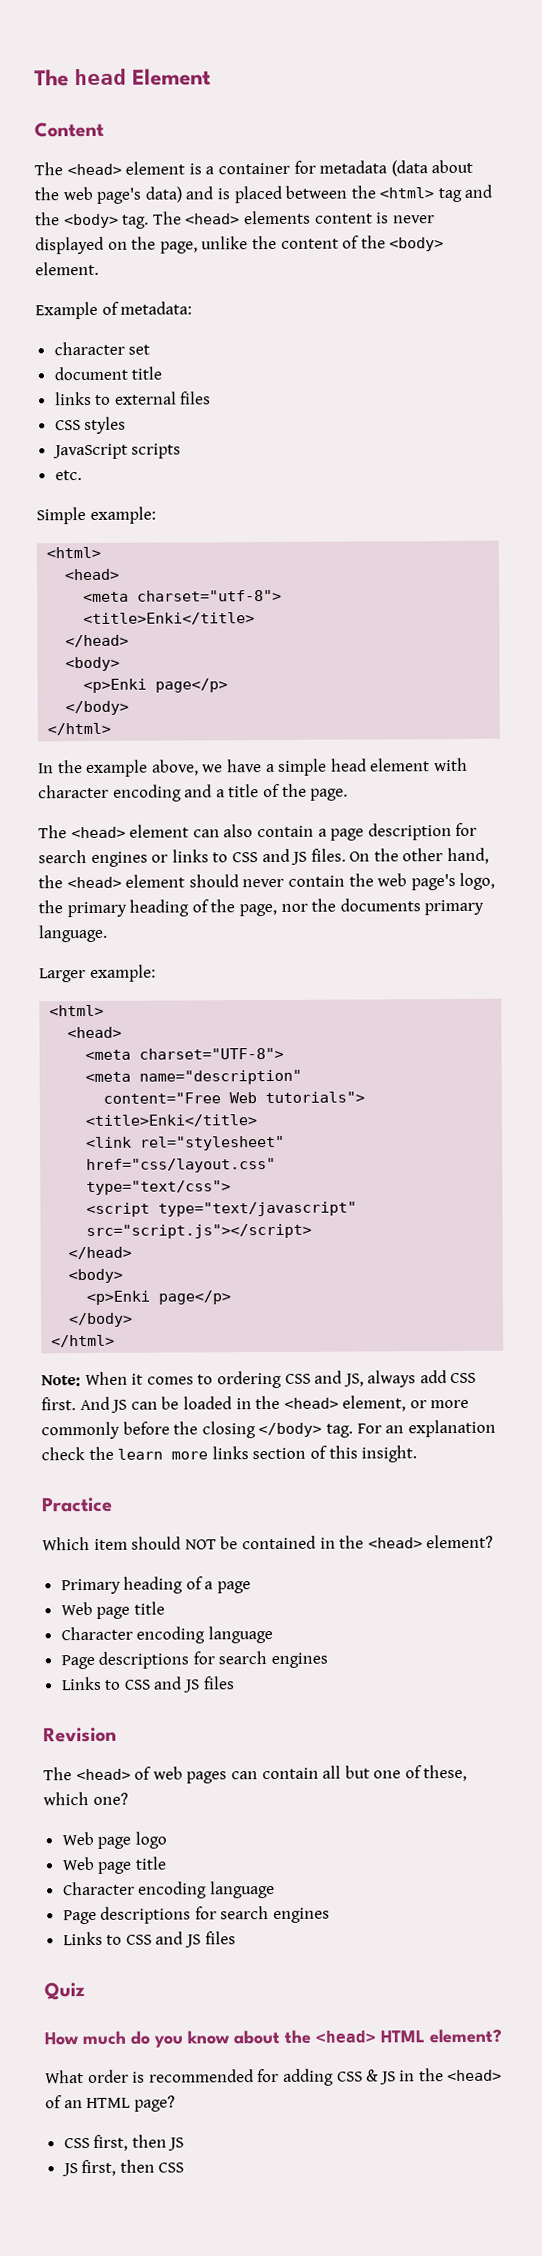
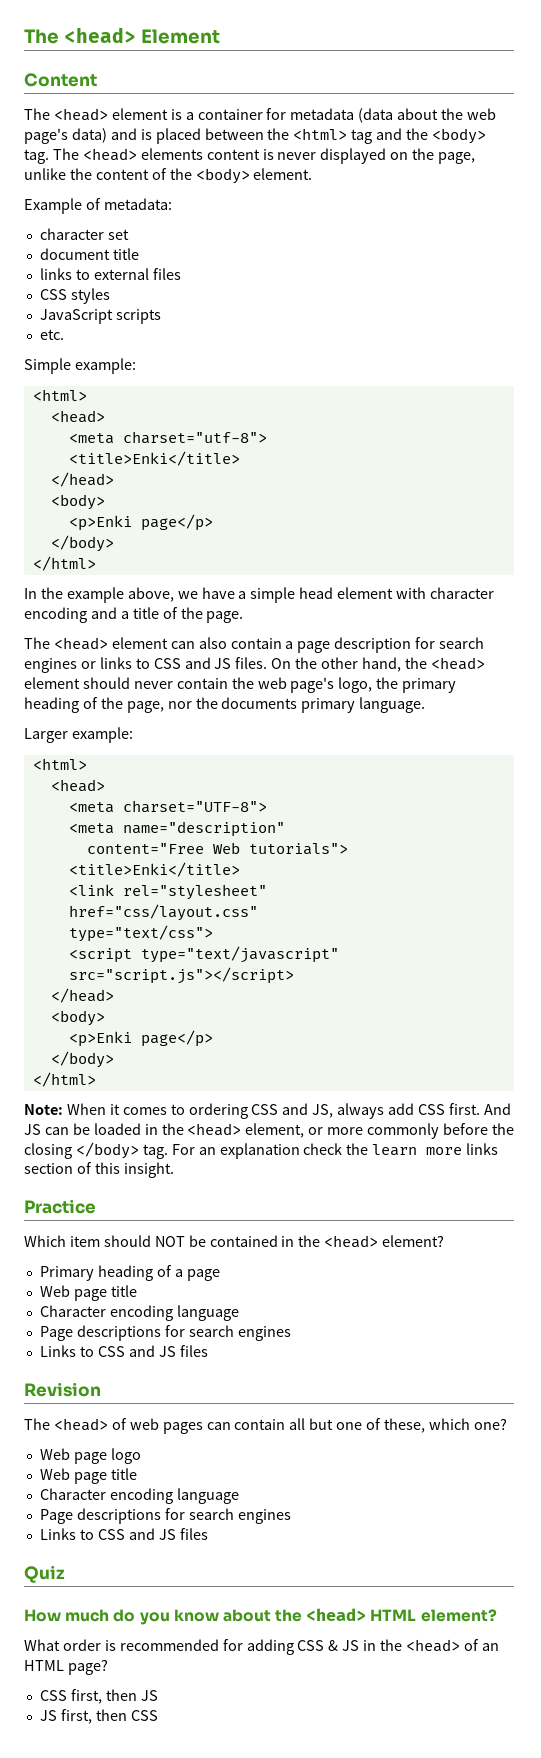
- The head Element
+ The <head> Element

